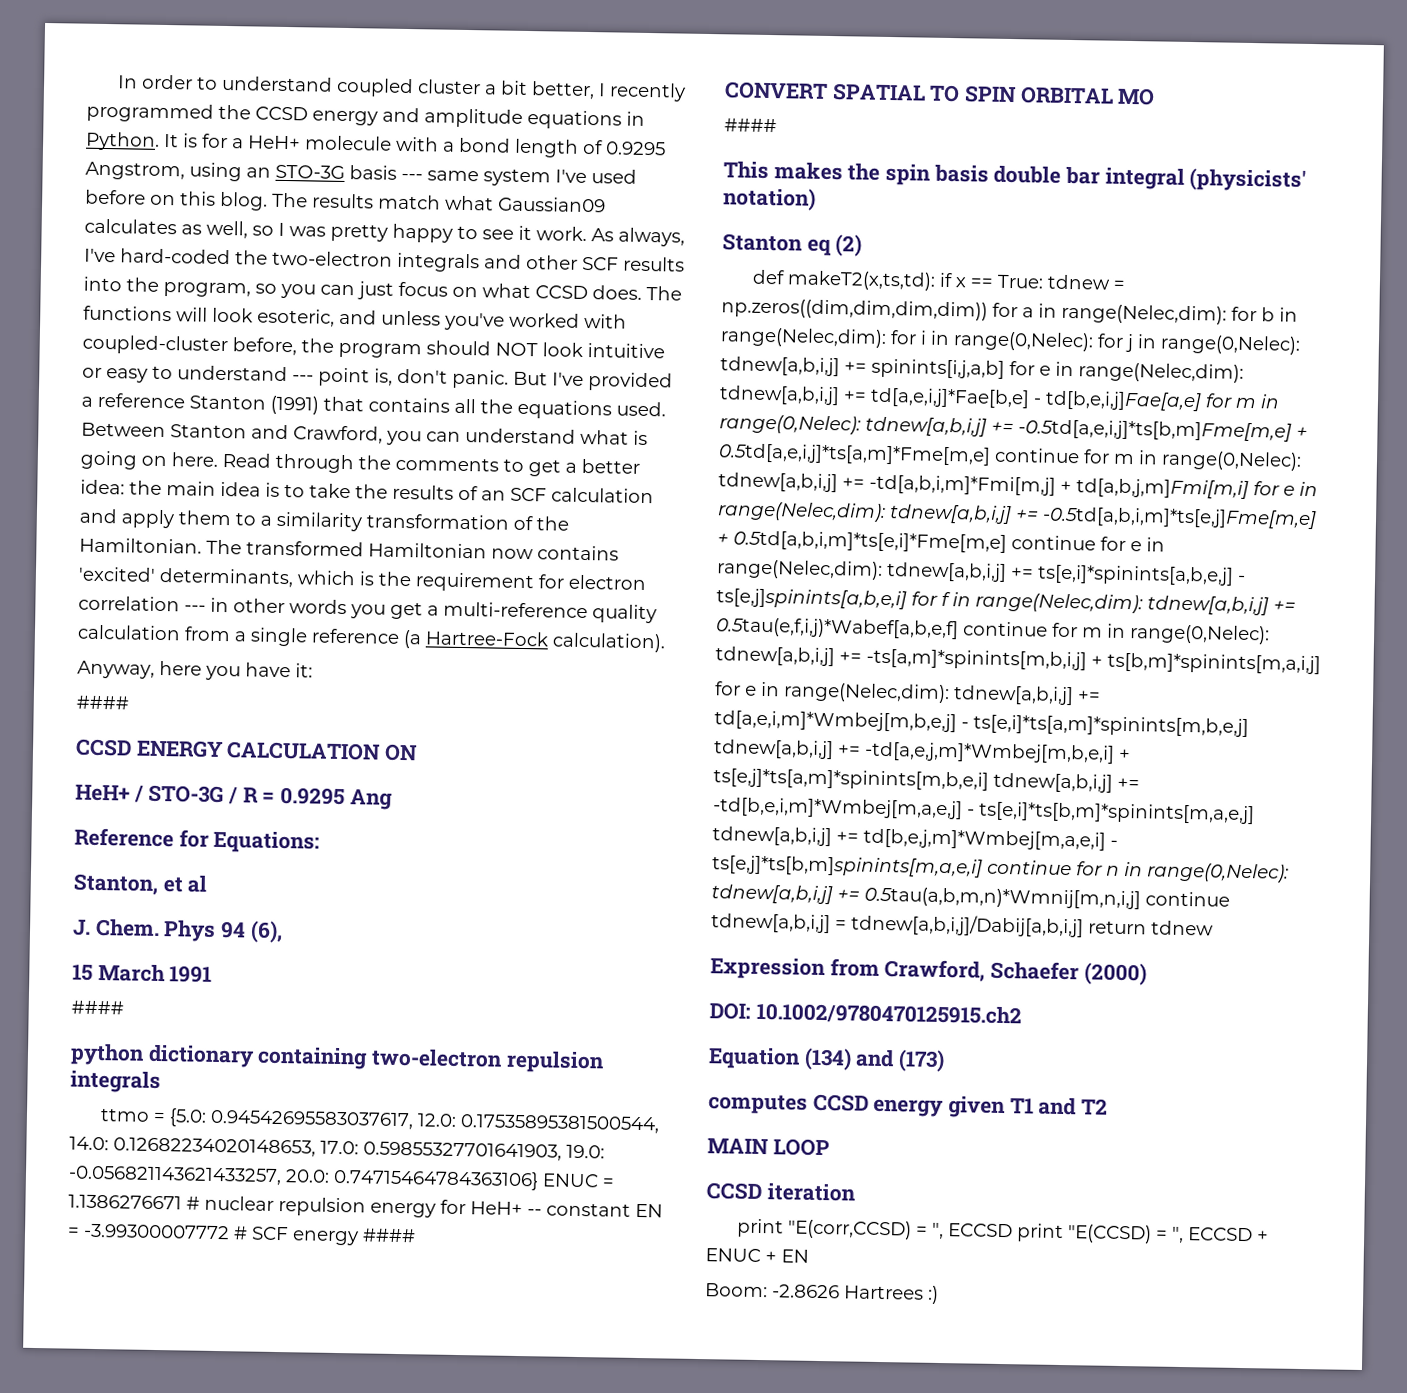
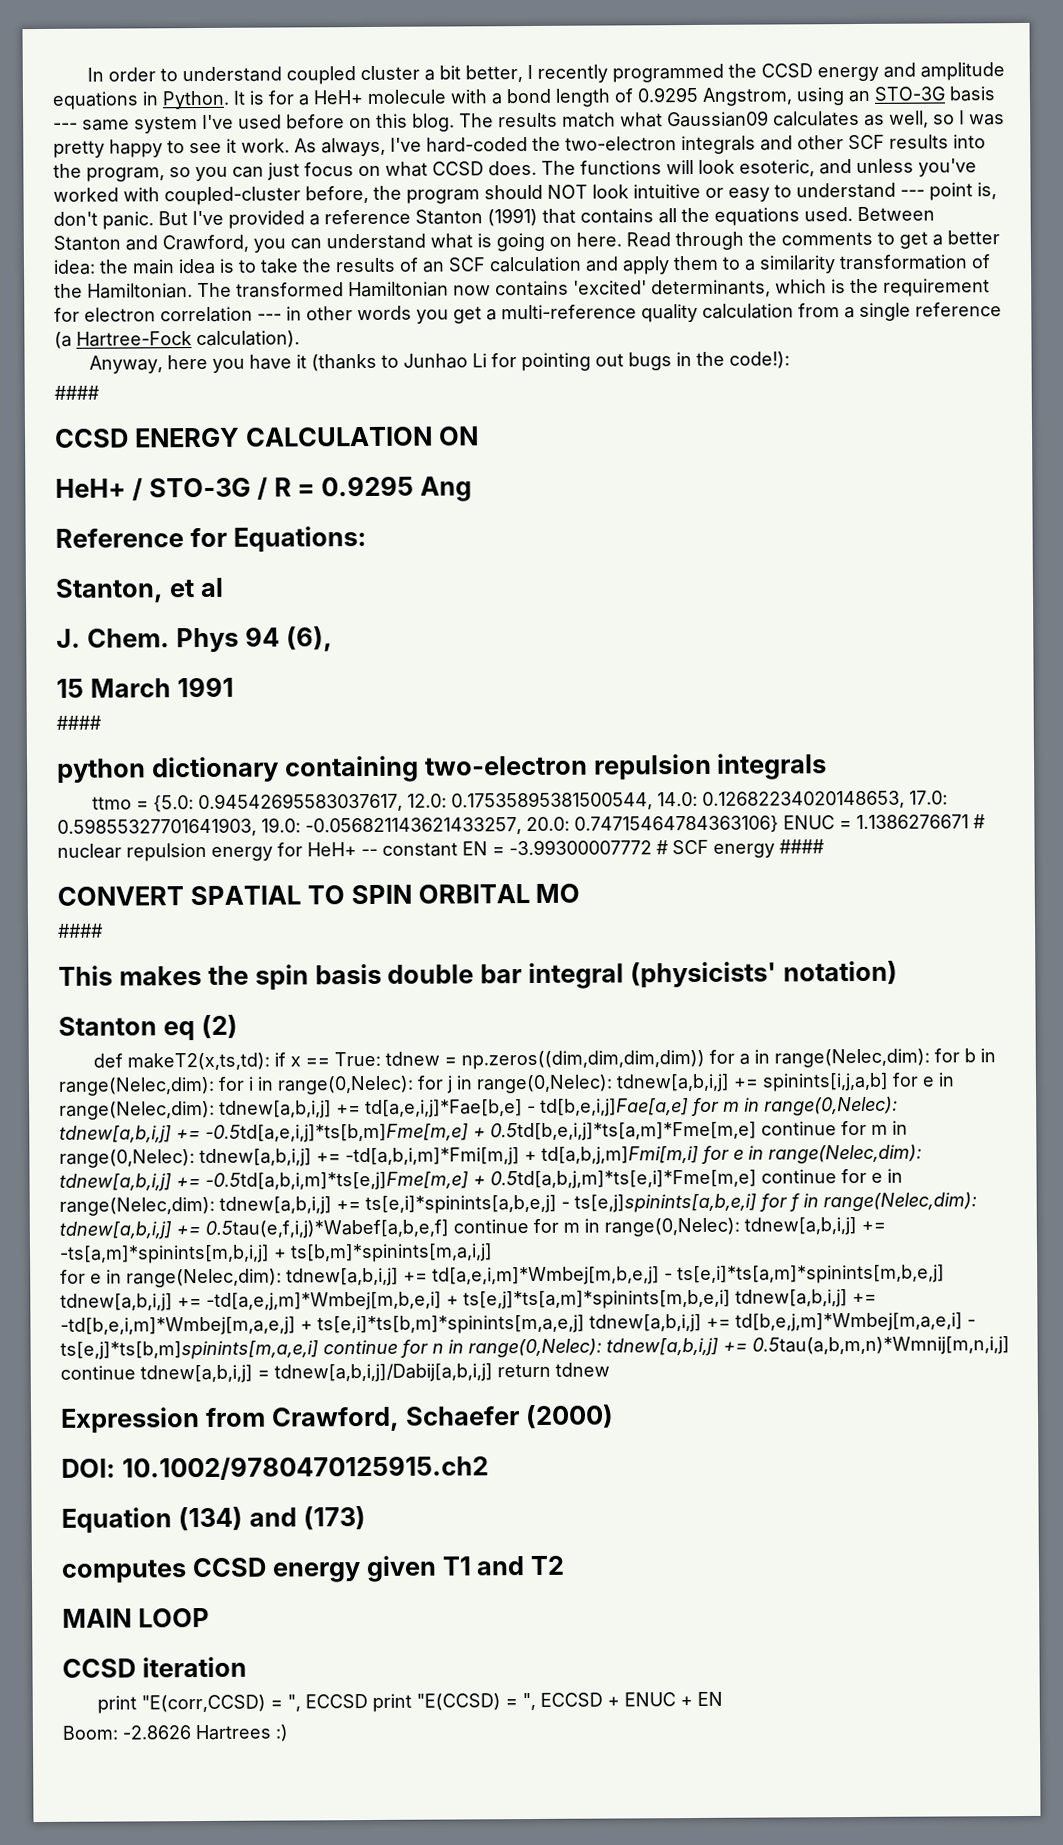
- Anyway, here you have it:
+ Anyway, here you have it (thanks to Junhao Li for pointing out bugs in the code!):
- tdnew[a,b,i,j] += -0.5td[a,e,i,j]*ts[b,m]Fme[m,e] + 0.5td[a,e,i,j]*ts[a,m]*Fme[m,e] continue for m in range(0,Nelec):
+ tdnew[a,b,i,j] += -0.5td[a,e,i,j]*ts[b,m]Fme[m,e] + 0.5td[b,e,i,j]*ts[a,m]*Fme[m,e] continue for m in range(0,Nelec):
- tdnew[a,b,i,j] += -0.5td[a,b,i,m]*ts[e,j]Fme[m,e] + 0.5td[a,b,i,m]*ts[e,i]*Fme[m,e] continue for e in range(Nelec,dim):
+ tdnew[a,b,i,j] += -0.5td[a,b,i,m]*ts[e,j]Fme[m,e] + 0.5td[a,b,j,m]*ts[e,i]*Fme[m,e] continue for e in range(Nelec,dim):
- for e in range(Nelec,dim): tdnew[a,b,i,j] += td[a,e,i,m]*Wmbej[m,b,e,j] - ts[e,i]*ts[a,m]*spinints[m,b,e,j] tdnew[a,b,i,j] += -td[a,e,j,m]*Wmbej[m,b,e,i] + ts[e,j]*ts[a,m]*spinints[m,b,e,i] tdnew[a,b,i,j] += -td[b,e,i,m]*Wmbej[m,a,e,j] - ts[e,i]*ts[b,m]*spinints[m,a,e,j] tdnew[a,b,i,j] += td[b,e,j,m]*Wmbej[m,a,e,i] - ts[e,j]*ts[b,m]spinints[m,a,e,i] continue for n in range(0,Nelec): tdnew[a,b,i,j] += 0.5tau(a,b,m,n)*Wmnij[m,n,i,j] continue tdnew[a,b,i,j] = tdnew[a,b,i,j]/Dabij[a,b,i,j] return tdnew
+ for e in range(Nelec,dim): tdnew[a,b,i,j] += td[a,e,i,m]*Wmbej[m,b,e,j] - ts[e,i]*ts[a,m]*spinints[m,b,e,j] tdnew[a,b,i,j] += -td[a,e,j,m]*Wmbej[m,b,e,i] + ts[e,j]*ts[a,m]*spinints[m,b,e,i] tdnew[a,b,i,j] += -td[b,e,i,m]*Wmbej[m,a,e,j] + ts[e,i]*ts[b,m]*spinints[m,a,e,j] tdnew[a,b,i,j] += td[b,e,j,m]*Wmbej[m,a,e,i] - ts[e,j]*ts[b,m]spinints[m,a,e,i] continue for n in range(0,Nelec): tdnew[a,b,i,j] += 0.5tau(a,b,m,n)*Wmnij[m,n,i,j] continue tdnew[a,b,i,j] = tdnew[a,b,i,j]/Dabij[a,b,i,j] return tdnew

